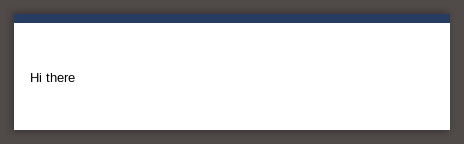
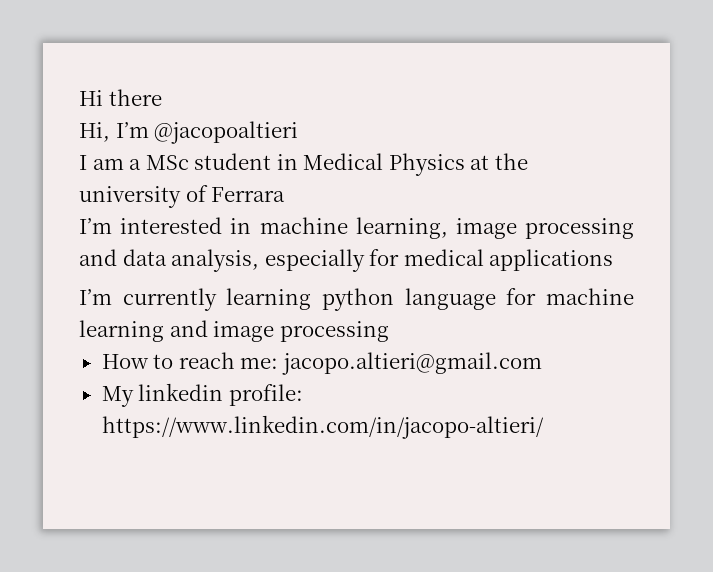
+ Hi, I’m @jacopoaltieri
+ I am a MSc student in Medical Physics at the university of Ferrara
+ I’m interested in machine learning, image processing and data analysis, especially for medical applications
+ I’m currently learning python language for machine learning and image processing
+ How to reach me: jacopo.altieri@gmail.com
+ My linkedin profile: https://www.linkedin.com/in/jacopo-altieri/

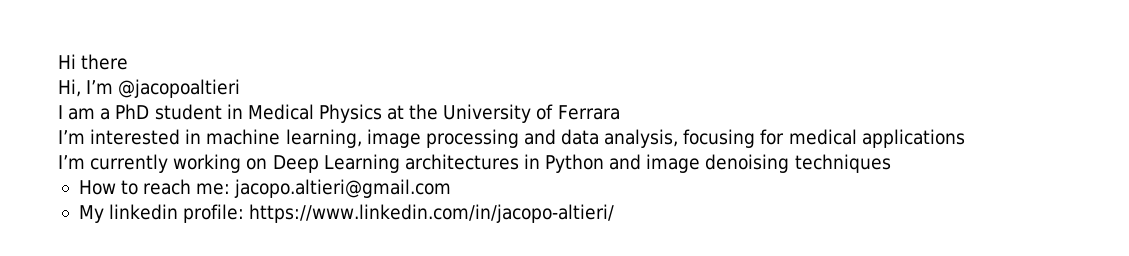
- I am a MSc student in Medical Physics at the university of Ferrara
+ I am a PhD student in Medical Physics at the University of Ferrara
- I’m interested in machine learning, image processing and data analysis, especially for medical applications
+ I’m interested in machine learning, image processing and data analysis, focusing for medical applications
- I’m currently learning python language for machine learning and image processing
+ I’m currently working on Deep Learning architectures in Python and image denoising techniques

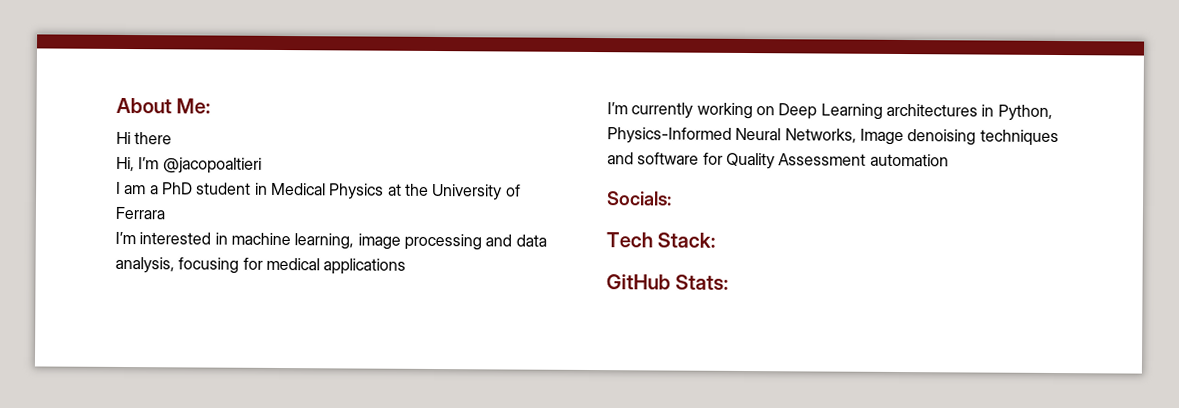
+ About Me:
- I’m currently working on Deep Learning architectures in Python and image denoising techniques
- How to reach me: jacopo.altieri@gmail.com
- My linkedin profile: https://www.linkedin.com/in/jacopo-altieri/
+ I’m currently working on Deep Learning architectures in Python, Physics-Informed Neural Networks, Image denoising techniques and software for Quality Assessment automation
+ Socials:
+ Tech Stack:
+ GitHub Stats:

